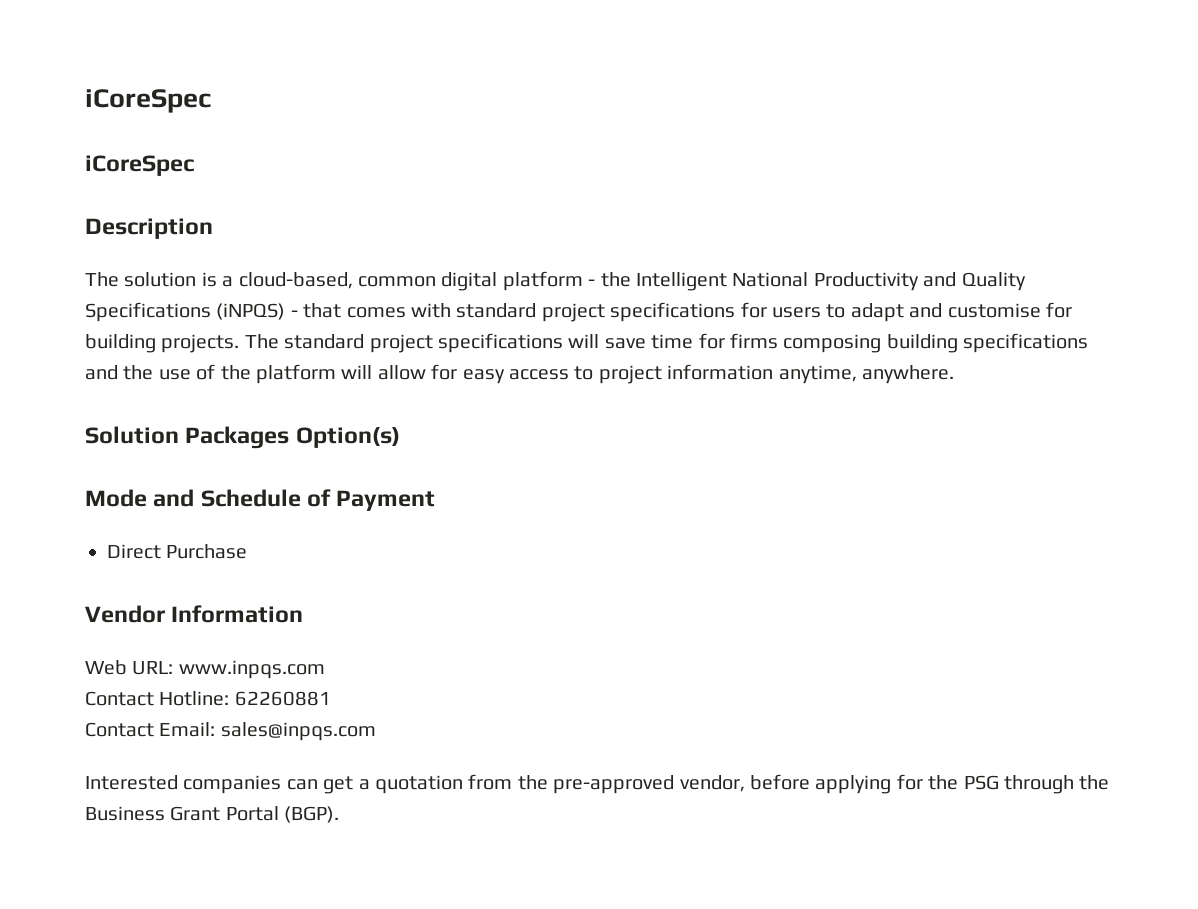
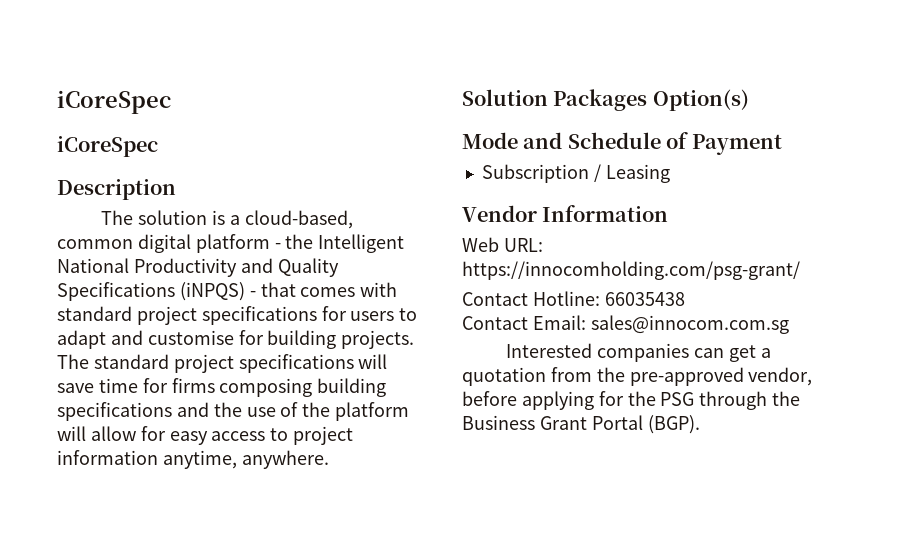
- Direct Purchase
+ Subscription / Leasing
- Web URL: www.inpqs.com
+ Web URL: https://innocomholding.com/psg-grant/
- Contact Hotline: 62260881
+ Contact Hotline: 66035438
- Contact Email: sales@inpqs.com
+ Contact Email: sales@innocom.com.sg

